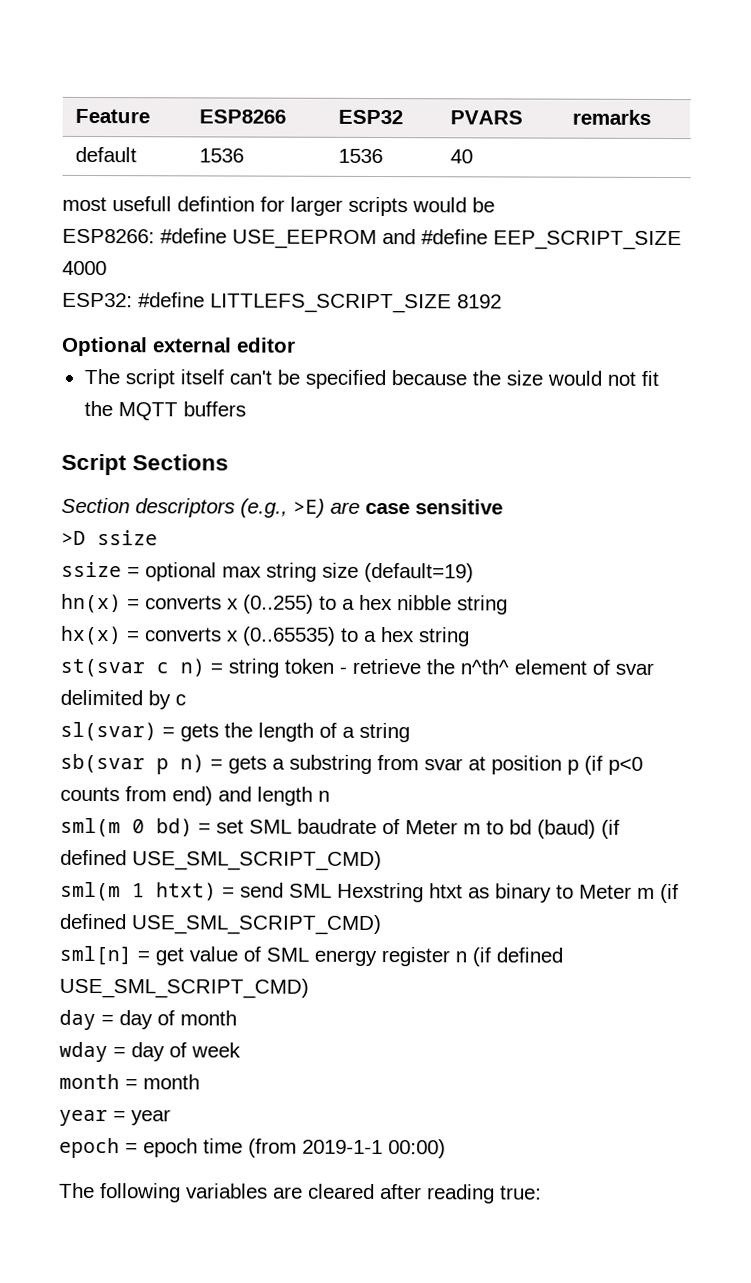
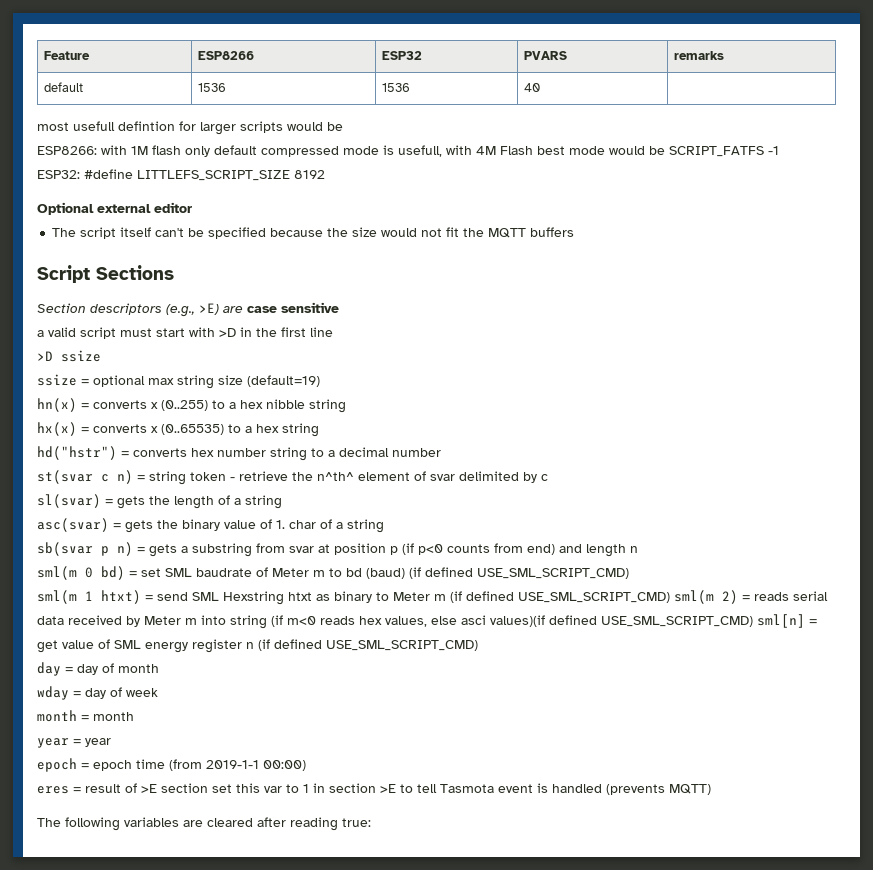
- ESP8266: #define USE_EEPROM and #define EEP_SCRIPT_SIZE 4000
+ ESP8266: with 1M flash only default compressed mode is usefull, with 4M Flash best mode would be SCRIPT_FATFS -1
+ a valid script must start with >D in the first line
+ hd("hstr") = converts hex number string to a decimal number
+ asc(svar) = gets the binary value of 1. char of a string
- sml(m 1 htxt) = send SML Hexstring htxt as binary to Meter m (if defined USE_SML_SCRIPT_CMD)
- sml[n] = get value of SML energy register n (if defined USE_SML_SCRIPT_CMD)
+ sml(m 1 htxt) = send SML Hexstring htxt as binary to Meter m (if defined USE_SML_SCRIPT_CMD) sml(m 2) = reads serial data received by Meter m into string (if m<0 reads hex values, else asci values)(if defined USE_SML_SCRIPT_CMD) sml[n] = get value of SML energy register n (if defined USE_SML_SCRIPT_CMD)
+ eres = result of >E section set this var to 1 in section >E to tell Tasmota event is handled (prevents MQTT)

